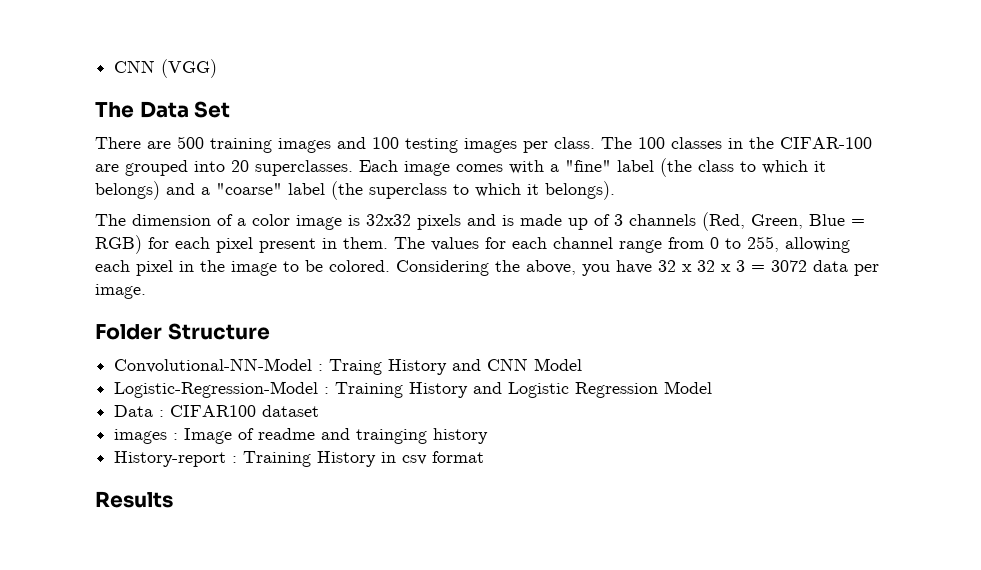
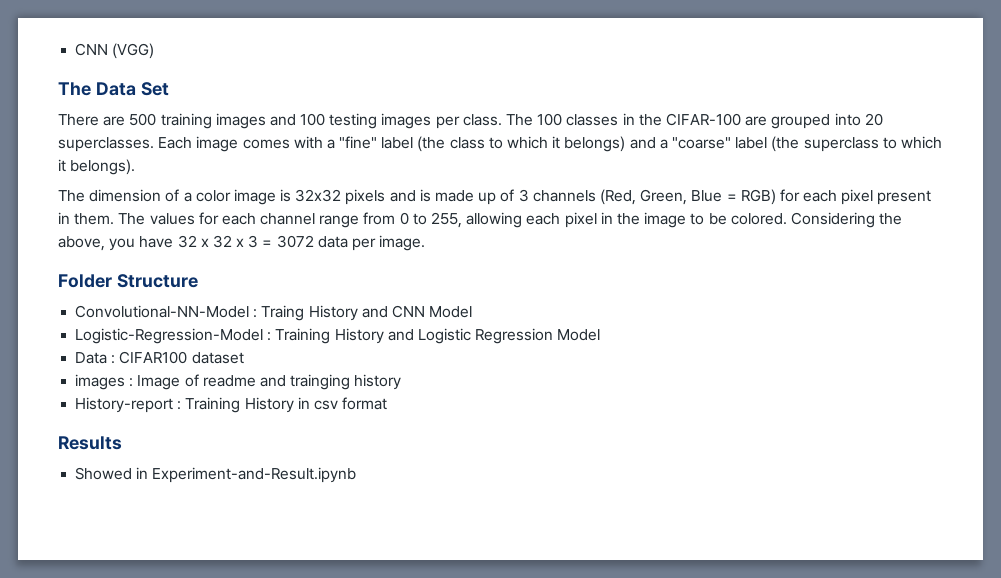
+ Showed in Experiment-and-Result.ipynb

